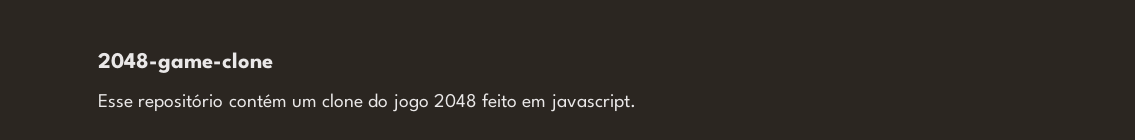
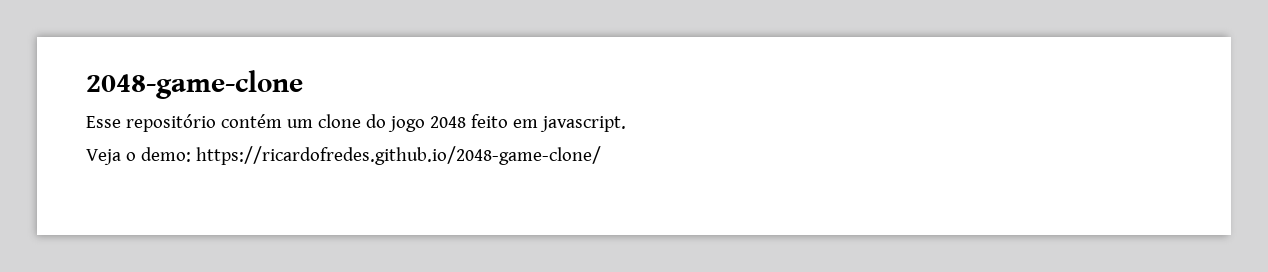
+ Veja o demo: https://ricardofredes.github.io/2048-game-clone/

